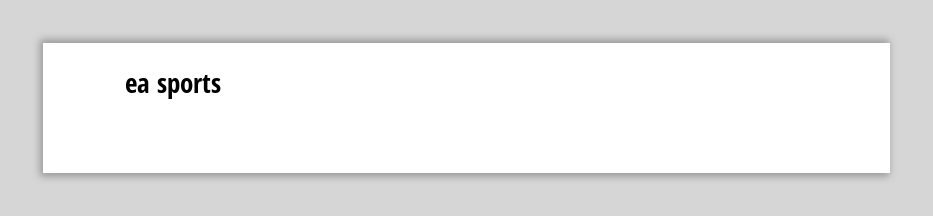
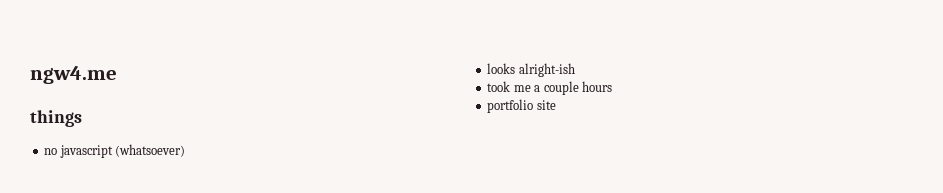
- ea sports
+ ngw4.me
+ things
+ no javascript (whatsoever)
+ looks alright-ish
+ took me a couple hours
+ portfolio site

